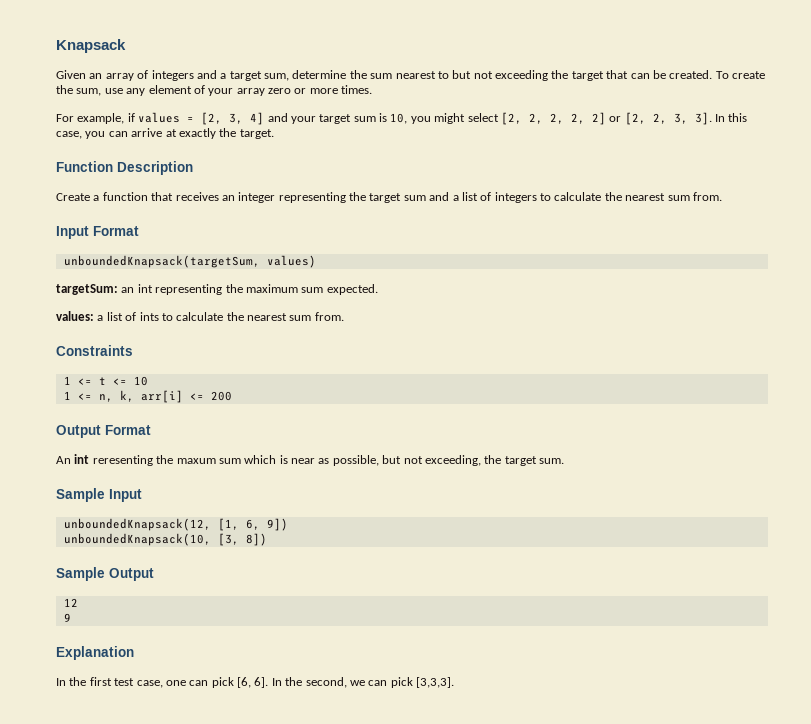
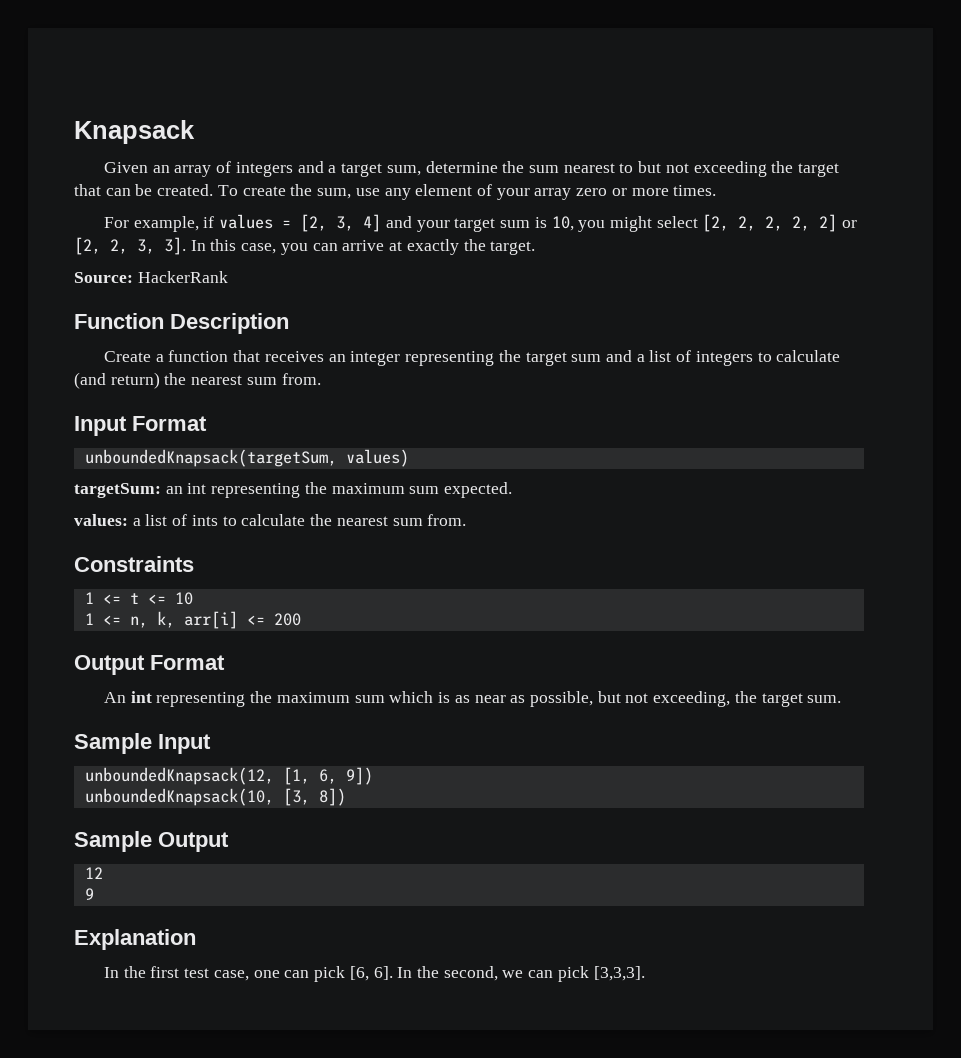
+ Source: HackerRank
- Create a function that receives an integer representing the target sum and a list of integers to calculate the nearest sum from.
+ Create a function that receives an integer representing the target sum and a list of integers to calculate (and return) the nearest sum from.
- An int reresenting the maxum sum which is near as possible, but not exceeding, the target sum.
+ An int representing the maximum sum which is as near as possible, but not exceeding, the target sum.

